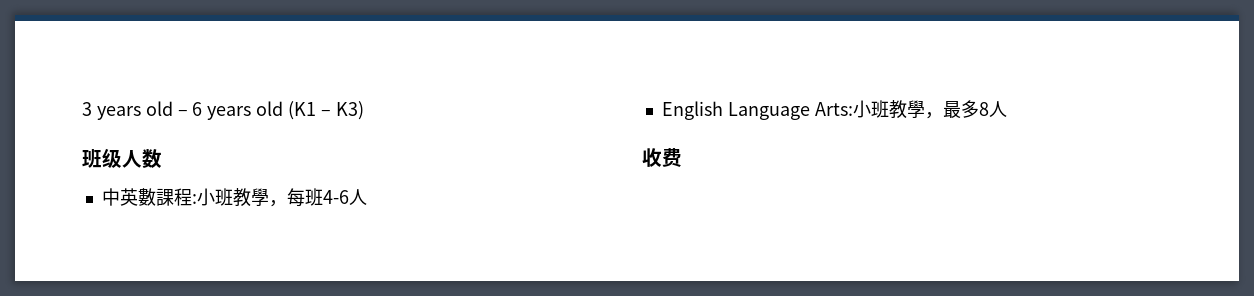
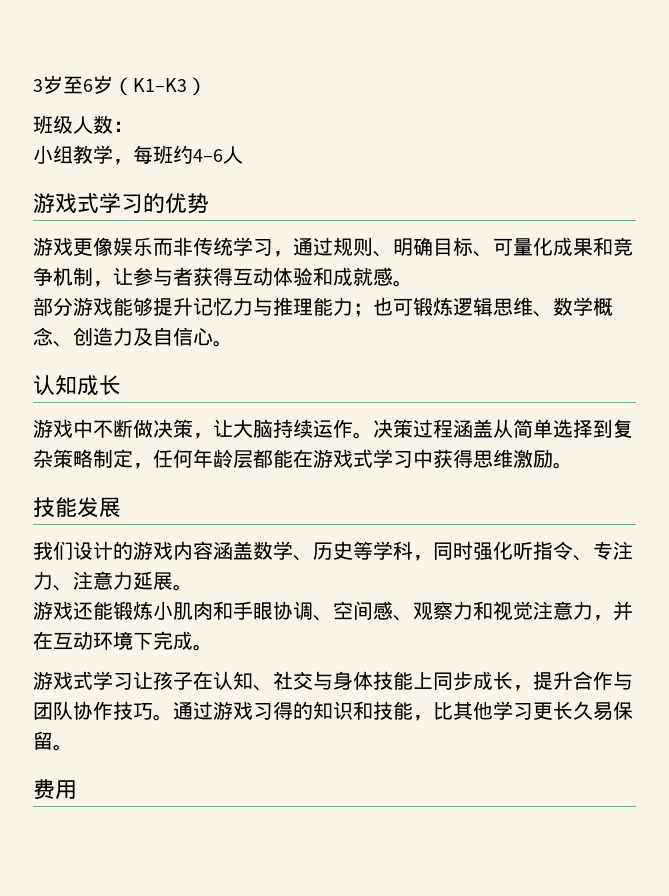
- 3 years old – 6 years old (K1 – K3)
- 班级人数
- 中英數課程:小班教學，每班4-6人
- English Language Arts:小班教學，最多8人
- 收费
+ 3岁至6岁（K1–K3）
+ 班级人数：
+ 小组教学，每班约4–6人
+ 游戏式学习的优势
+ 游戏更像娱乐而非传统学习，通过规则、明确目标、可量化成果和竞争机制，让参与者获得互动体验和成就感。
+ 部分游戏能够提升记忆力与推理能力；也可锻炼逻辑思维、数学概念、创造力及自信心。
+ 认知成长
+ 游戏中不断做决策，让大脑持续运作。决策过程涵盖从简单选择到复杂策略制定，任何年龄层都能在游戏式学习中获得思维激励。
+ 技能发展
+ 我们设计的游戏内容涵盖数学、历史等学科，同时强化听指令、专注力、注意力延展。
+ 游戏还能锻炼小肌肉和手眼协调、空间感、观察力和视觉注意力，并在互动环境下完成。
+ 游戏式学习让孩子在认知、社交与身体技能上同步成长，提升合作与团队协作技巧。通过游戏习得的知识和技能，比其他学习更长久易保留。
+ 费用

